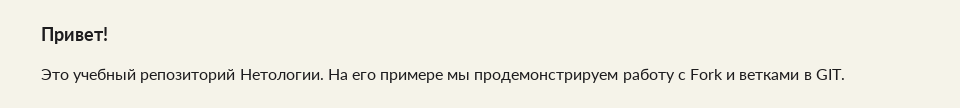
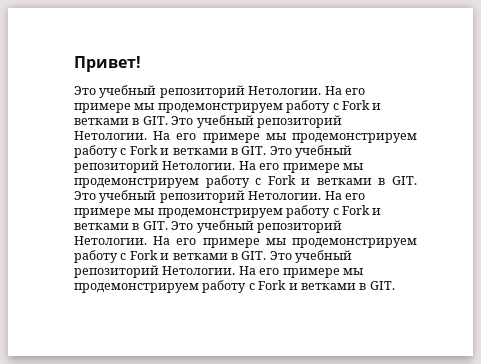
- На его примере мы продемонстрируем работу с Fork и ветками в GIT.
+ На его примере мы продемонстрируем работу с Fork и ветками в GIT. Это учебный репозиторий Нетологии. На его примере мы продемонстрируем работу с Fork и ветками в GIT. Это учебный репозиторий Нетологии. На его примере мы продемонстрируем работу с Fork и ветками в GIT. Это учебный репозиторий Нетологии. На его примере мы продемонстрируем работу с Fork и ветками в GIT. Это учебный репозиторий Нетологии. На его примере мы продемонстрируем работу с Fork и ветками в GIT. Это учебный репозиторий Нетологии. На его примере мы продемонстрируем работу с Fork и ветками в GIT.

